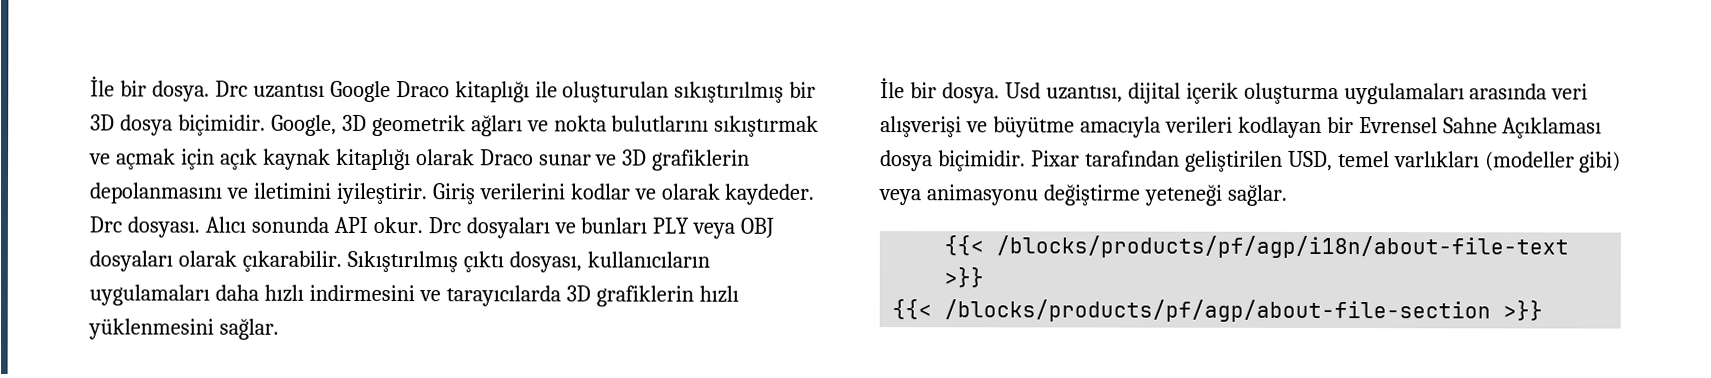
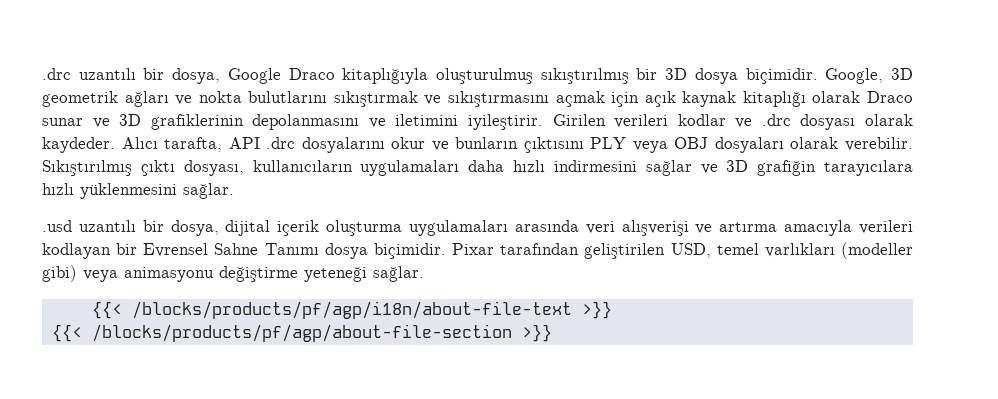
- İle bir dosya. Drc uzantısı Google Draco kitaplığı ile oluşturulan sıkıştırılmış bir 3D dosya biçimidir.
+ .drc uzantılı bir dosya, Google Draco kitaplığıyla oluşturulmuş sıkıştırılmış bir 3D dosya biçimidir.
- Google, 3D geometrik ağları ve nokta bulutlarını sıkıştırmak ve açmak için açık kaynak kitaplığı olarak Draco sunar ve 3D grafiklerin depolanmasını ve iletimini iyileştirir.
+ Google, 3D geometrik ağları ve nokta bulutlarını sıkıştırmak ve sıkıştırmasını açmak için açık kaynak kitaplığı olarak Draco sunar ve 3D grafiklerinin depolanmasını ve iletimini iyileştirir.
- Giriş verilerini kodlar ve olarak kaydeder. Drc dosyası. Alıcı sonunda API okur. Drc dosyaları ve bunları PLY veya OBJ dosyaları olarak çıkarabilir.
+ Girilen verileri kodlar ve .drc dosyası olarak kaydeder. Alıcı tarafta, API .drc dosyalarını okur ve bunların çıktısını PLY veya OBJ dosyaları olarak verebilir.
- Sıkıştırılmış çıktı dosyası, kullanıcıların uygulamaları daha hızlı indirmesini ve tarayıcılarda 3D grafiklerin hızlı yüklenmesini sağlar.
- İle bir dosya. Usd uzantısı, dijital içerik oluşturma uygulamaları arasında veri alışverişi ve büyütme amacıyla verileri kodlayan bir Evrensel Sahne Açıklaması dosya biçimidir.
+ Sıkıştırılmış çıktı dosyası, kullanıcıların uygulamaları daha hızlı indirmesini sağlar ve 3D grafiğin tarayıcılara hızlı yüklenmesini sağlar.
+ .usd uzantılı bir dosya, dijital içerik oluşturma uygulamaları arasında veri alışverişi ve artırma amacıyla verileri kodlayan bir Evrensel Sahne Tanımı dosya biçimidir.

